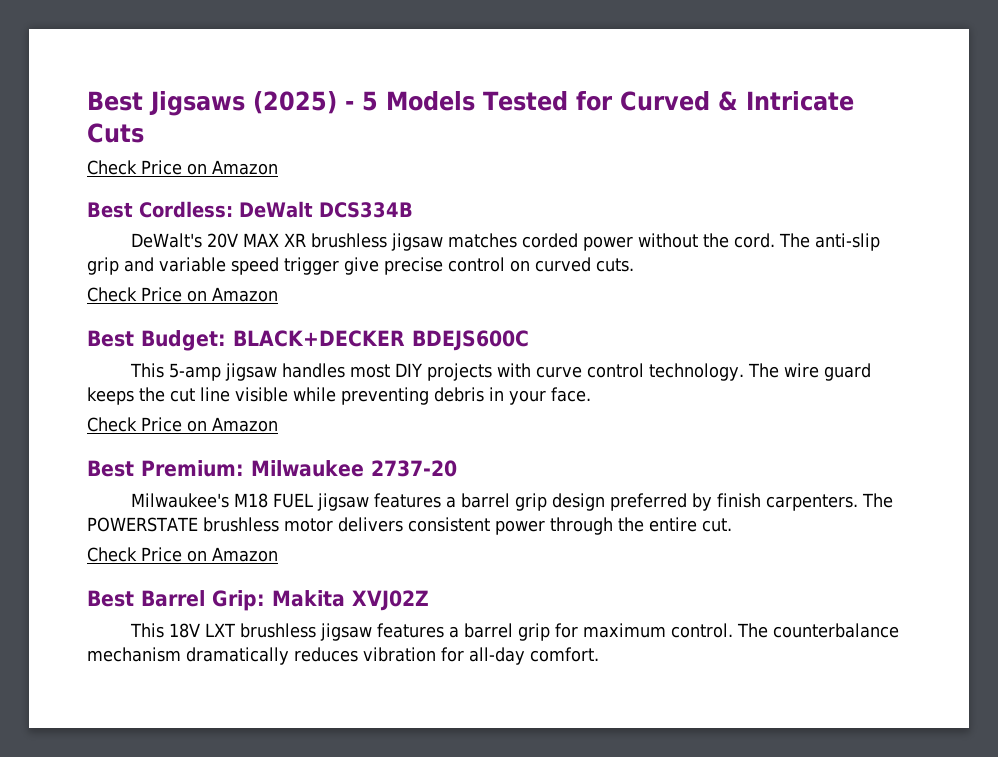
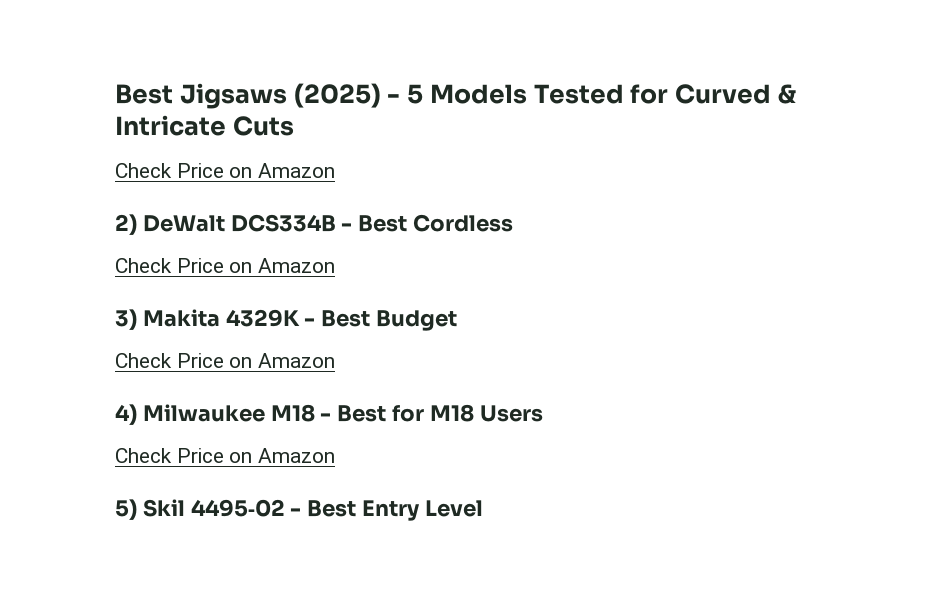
- Best Cordless: DeWalt DCS334B
- DeWalt's 20V MAX XR brushless jigsaw matches corded power without the cord. The anti-slip grip and variable speed trigger give precise control on curved cuts.
+ 2) DeWalt DCS334B - Best Cordless
  Check Price on Amazon
- Best Budget: BLACK+DECKER BDEJS600C
- This 5-amp jigsaw handles most DIY projects with curve control technology. The wire guard keeps the cut line visible while preventing debris in your face.
+ 3) Makita 4329K - Best Budget
  Check Price on Amazon
- Best Premium: Milwaukee 2737-20
- Milwaukee's M18 FUEL jigsaw features a barrel grip design preferred by finish carpenters. The POWERSTATE brushless motor delivers consistent power through the entire cut.
+ 4) Milwaukee M18 - Best for M18 Users
  Check Price on Amazon
- Best Barrel Grip: Makita XVJ02Z
- This 18V LXT brushless jigsaw features a barrel grip for maximum control. The counterbalance mechanism dramatically reduces vibration for all-day comfort.
+ 5) Skil 4495‑02 - Best Entry Level

